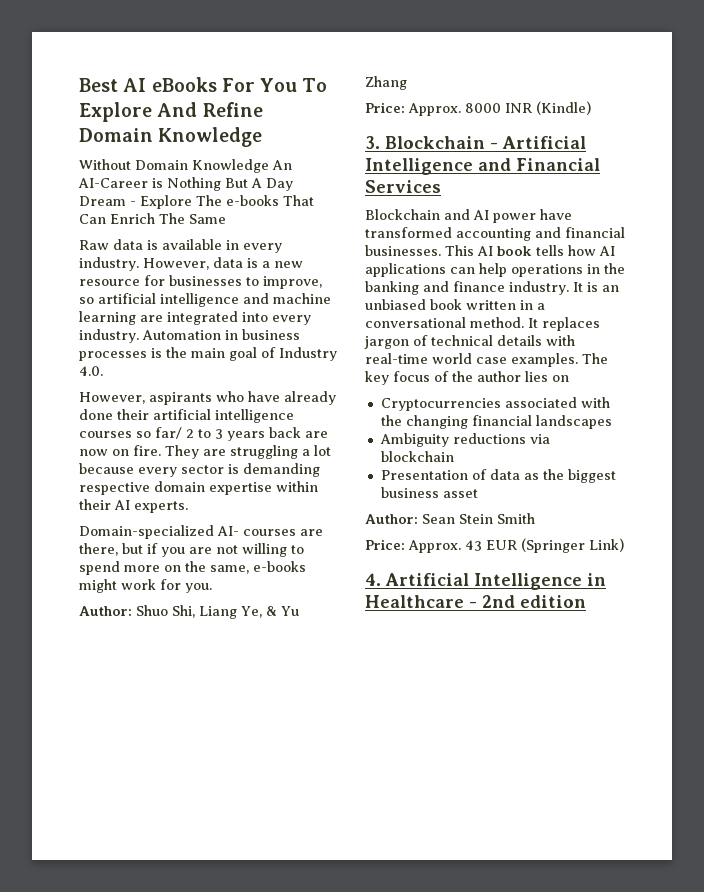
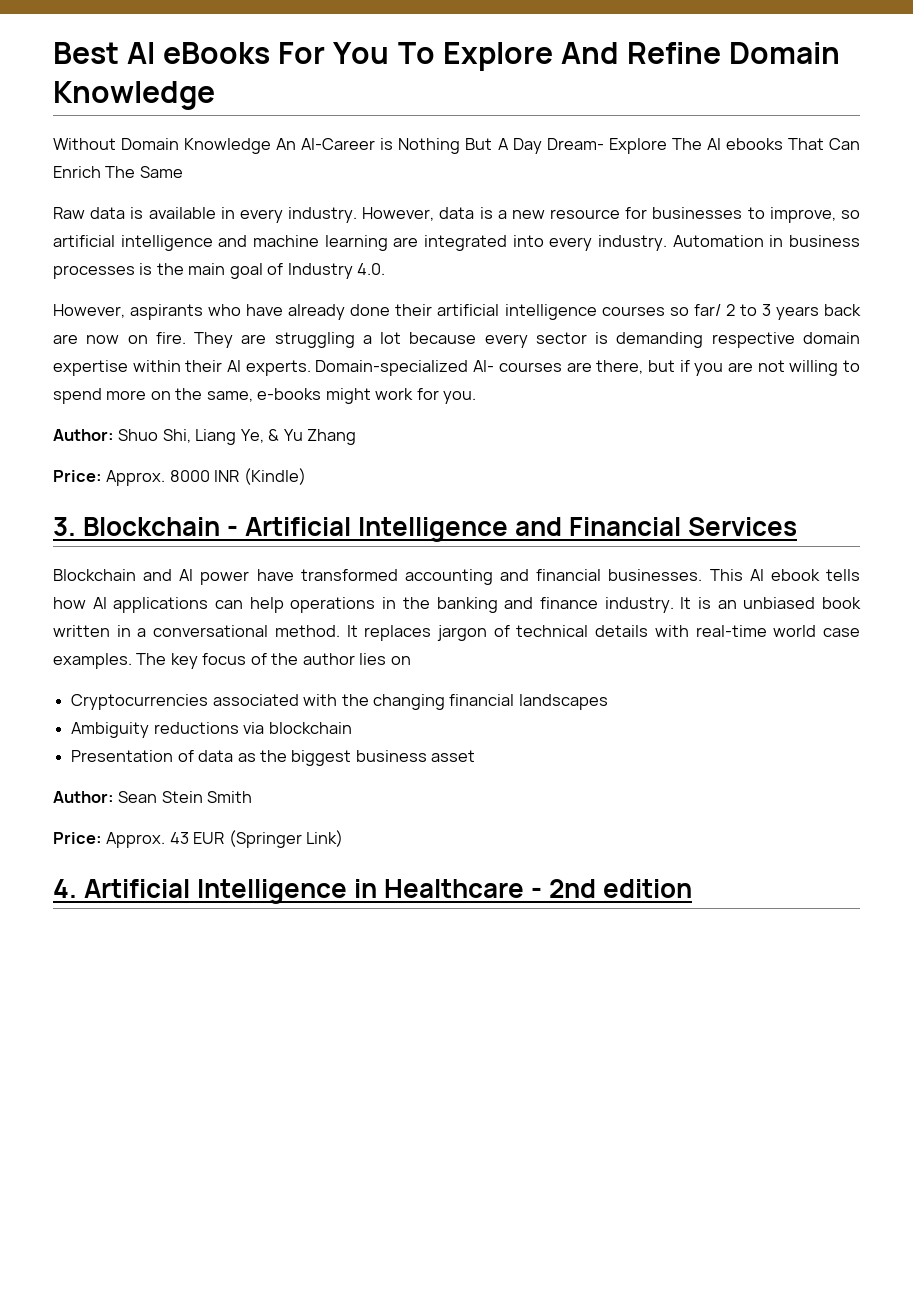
- Without Domain Knowledge An AI-Career is Nothing But A Day Dream - Explore The e-books That Can Enrich The Same
+ Without Domain Knowledge An AI-Career is Nothing But A Day Dream- Explore The AI ebooks That Can Enrich The Same
- They are struggling a lot because every sector is demanding respective domain expertise within their AI experts.
- Domain-specialized AI- courses are there, but if you are not willing to spend more on the same, e-books might work for you.
+ They are struggling a lot because every sector is demanding respective domain expertise within their AI experts. Domain-specialized AI- courses are there, but if you are not willing to spend more on the same, e-books might work for you.
- This AI book tells how AI applications can help operations in the banking and finance industry.
+ This AI ebook tells how AI applications can help operations in the banking and finance industry.

